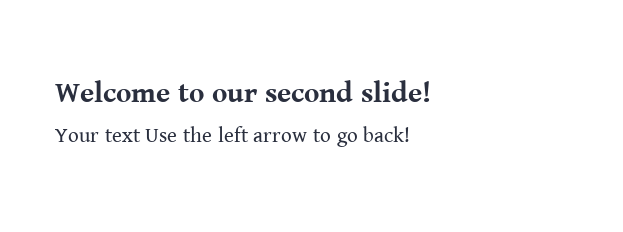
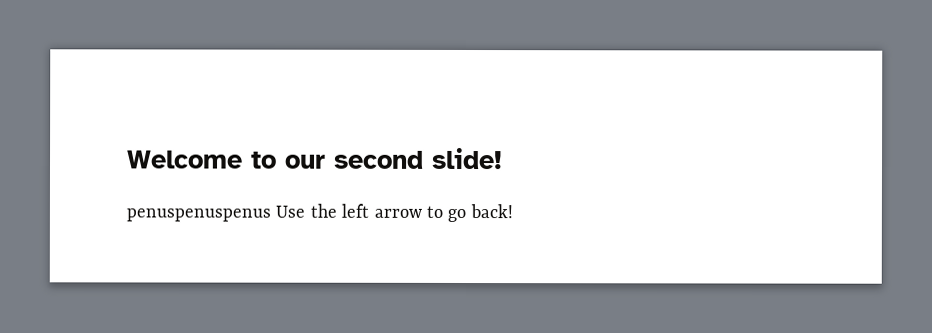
- Your text Use the left arrow to go back!
+ penuspenuspenus Use the left arrow to go back!

